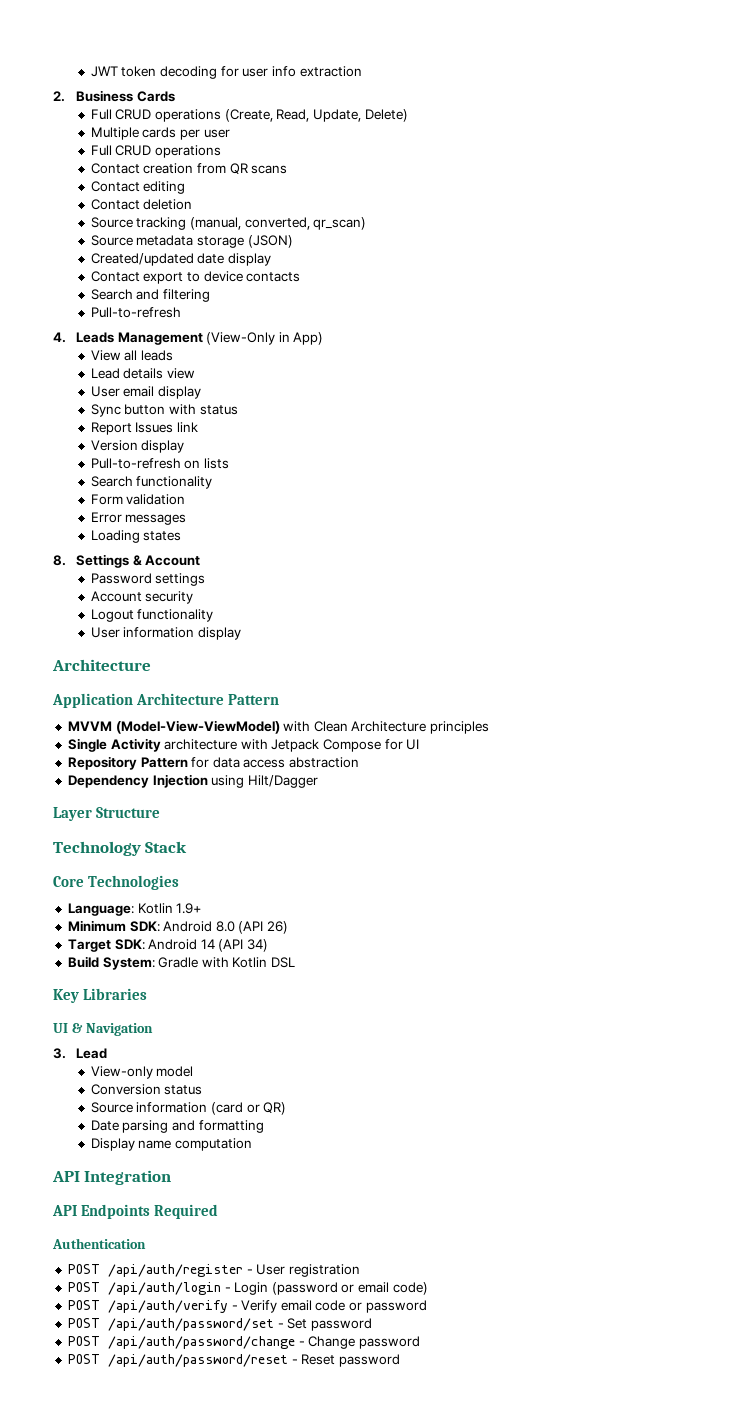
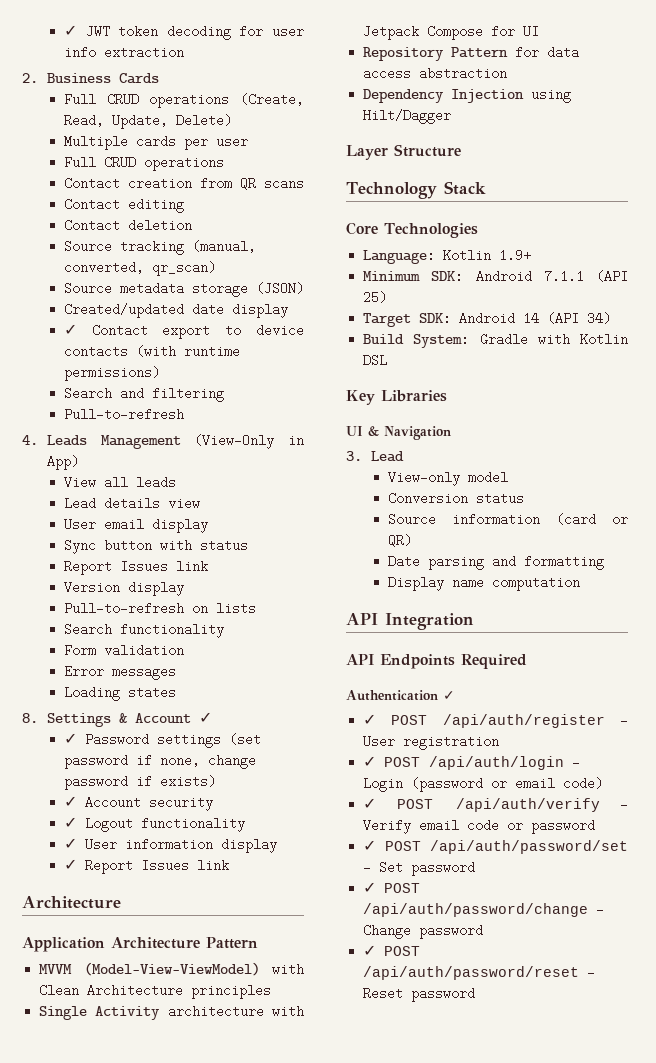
- JWT token decoding for user info extraction
+ ✓ JWT token decoding for user info extraction
- Contact export to device contacts
+ ✓ Contact export to device contacts (with runtime permissions)
- 8. Settings & Account
- Password settings
- Account security
+ 8. Settings & Account ✓
+ ✓ Password settings (set password if none, change password if exists)
+ ✓ Account security
- Logout functionality
+ ✓ Logout functionality
- User information display
+ ✓ User information display
+ ✓ Report Issues link
- Minimum SDK: Android 8.0 (API 26)
+ Minimum SDK: Android 7.1.1 (API 25)
- Authentication
- POST /api/auth/register - User registration
+ Authentication ✓
+ ✓ POST /api/auth/register - User registration
- POST /api/auth/login - Login (password or email code)
+ ✓ POST /api/auth/login - Login (password or email code)
- POST /api/auth/verify - Verify email code or password
+ ✓ POST /api/auth/verify - Verify email code or password
- POST /api/auth/password/set - Set password
+ ✓ POST /api/auth/password/set - Set password
- POST /api/auth/password/change - Change password
+ ✓ POST /api/auth/password/change - Change password
- POST /api/auth/password/reset - Reset password
+ ✓ POST /api/auth/password/reset - Reset password

